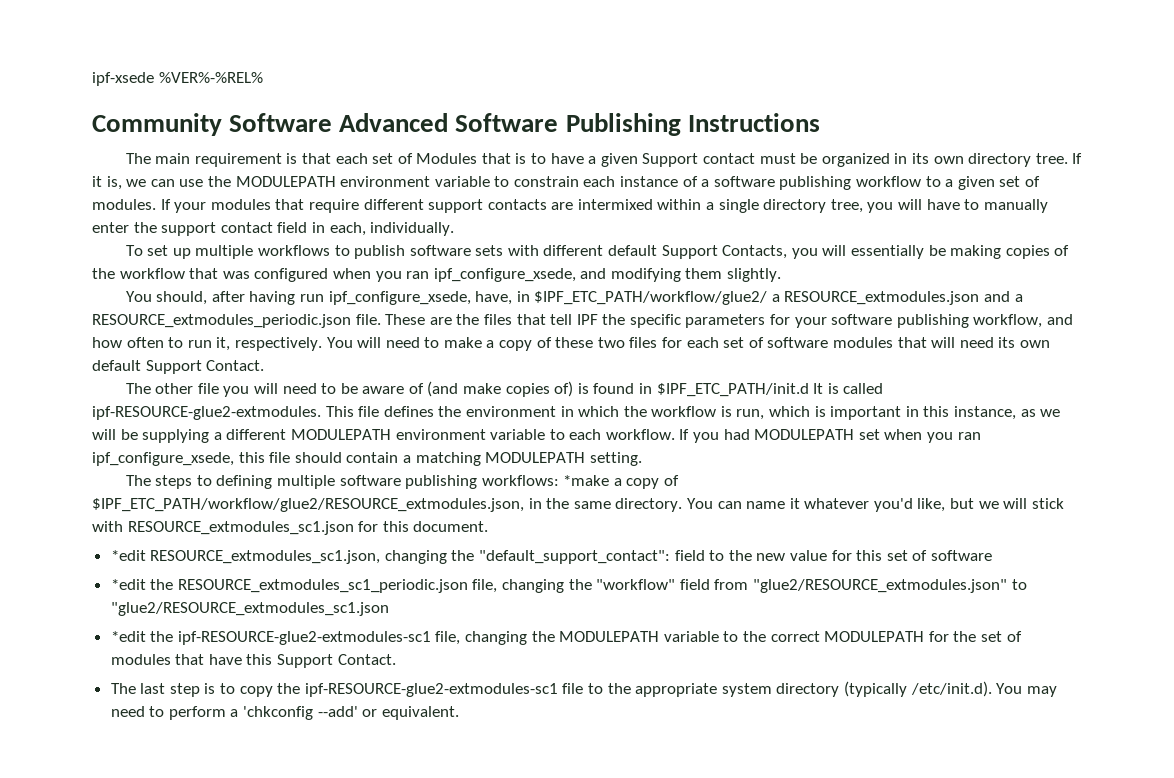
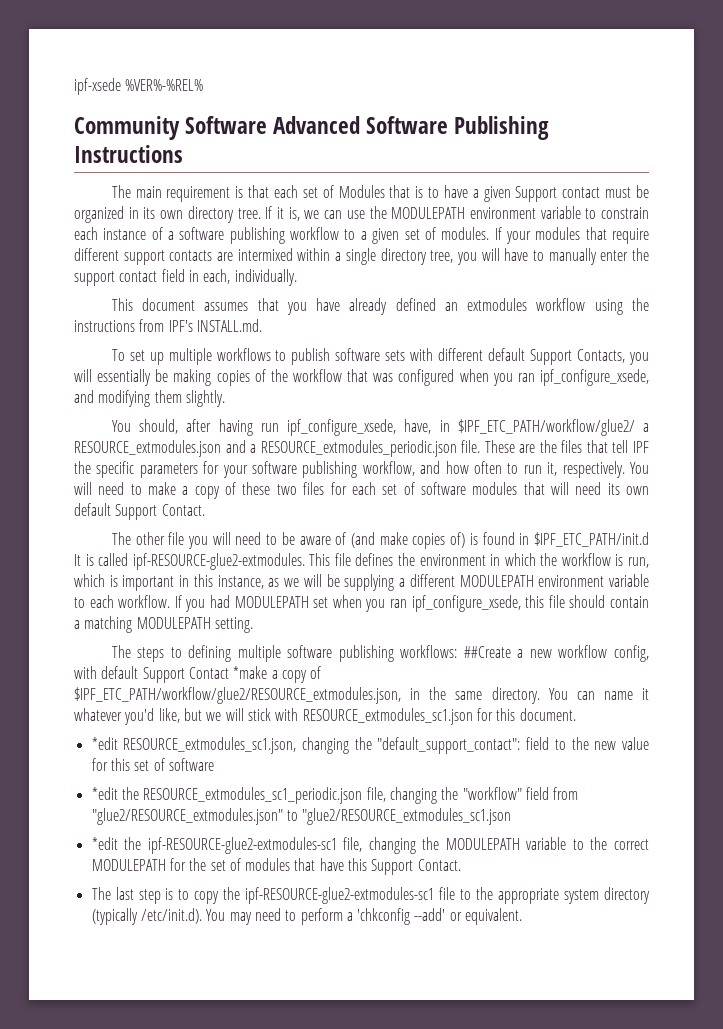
+ This document assumes that you have already defined an extmodules workflow using the instructions from IPF's INSTALL.md.
- The steps to defining multiple software publishing workflows: *make a copy of $IPF_ETC_PATH/workflow/glue2/RESOURCE_extmodules.json, in the same directory.
+ The steps to defining multiple software publishing workflows: ##Create a new workflow config, with default Support Contact *make a copy of $IPF_ETC_PATH/workflow/glue2/RESOURCE_extmodules.json, in the same directory.

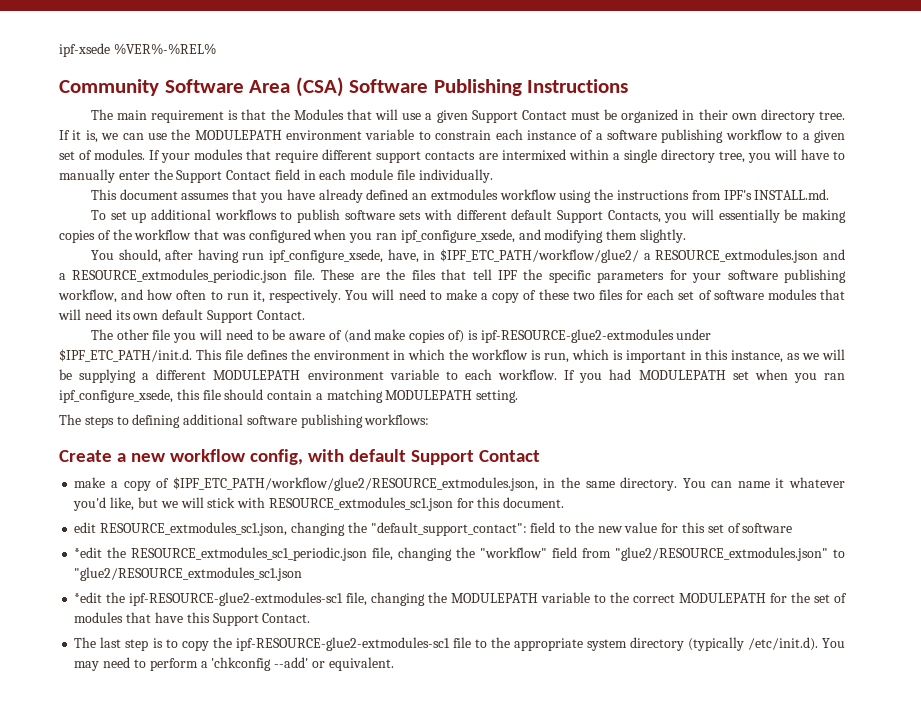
- Community Software Advanced Software Publishing Instructions
+ Community Software Area (CSA) Software Publishing Instructions
- The main requirement is that each set of Modules that is to have a given Support contact must be organized in its own directory tree.
+ The main requirement is that the Modules that will use a given Support Contact must be organized in their own directory tree.
- If your modules that require different support contacts are intermixed within a single directory tree, you will have to manually enter the support contact field in each, individually.
+ If your modules that require different support contacts are intermixed within a single directory tree, you will have to manually enter the Support Contact field in each module file individually.
- To set up multiple workflows to publish software sets with different default Support Contacts, you will essentially be making copies of the workflow that was configured when you ran ipf_configure_xsede, and modifying them slightly.
+ To set up additional workflows to publish software sets with different default Support Contacts, you will essentially be making copies of the workflow that was configured when you ran ipf_configure_xsede, and modifying them slightly.
- The other file you will need to be aware of (and make copies of) is found in $IPF_ETC_PATH/init.d It is called ipf-RESOURCE-glue2-extmodules. This file defines the environment in which the workflow is run, which is important in this instance, as we will be supplying a different MODULEPATH environment variable to each workflow.
+ The other file you will need to be aware of (and make copies of) is ipf-RESOURCE-glue2-extmodules under $IPF_ETC_PATH/init.d. This file defines the environment in which the workflow is run, which is important in this instance, as we will be supplying a different MODULEPATH environment variable to each workflow.
- The steps to defining multiple software publishing workflows: ##Create a new workflow config, with default Support Contact *make a copy of $IPF_ETC_PATH/workflow/glue2/RESOURCE_extmodules.json, in the same directory.
+ The steps to defining additional software publishing workflows:
+ Create a new workflow config, with default Support Contact
+ make a copy of $IPF_ETC_PATH/workflow/glue2/RESOURCE_extmodules.json, in the same directory.
- *edit RESOURCE_extmodules_sc1.json, changing the "default_support_contact": field to the new value for this set of software
+ edit RESOURCE_extmodules_sc1.json, changing the "default_support_contact": field to the new value for this set of software

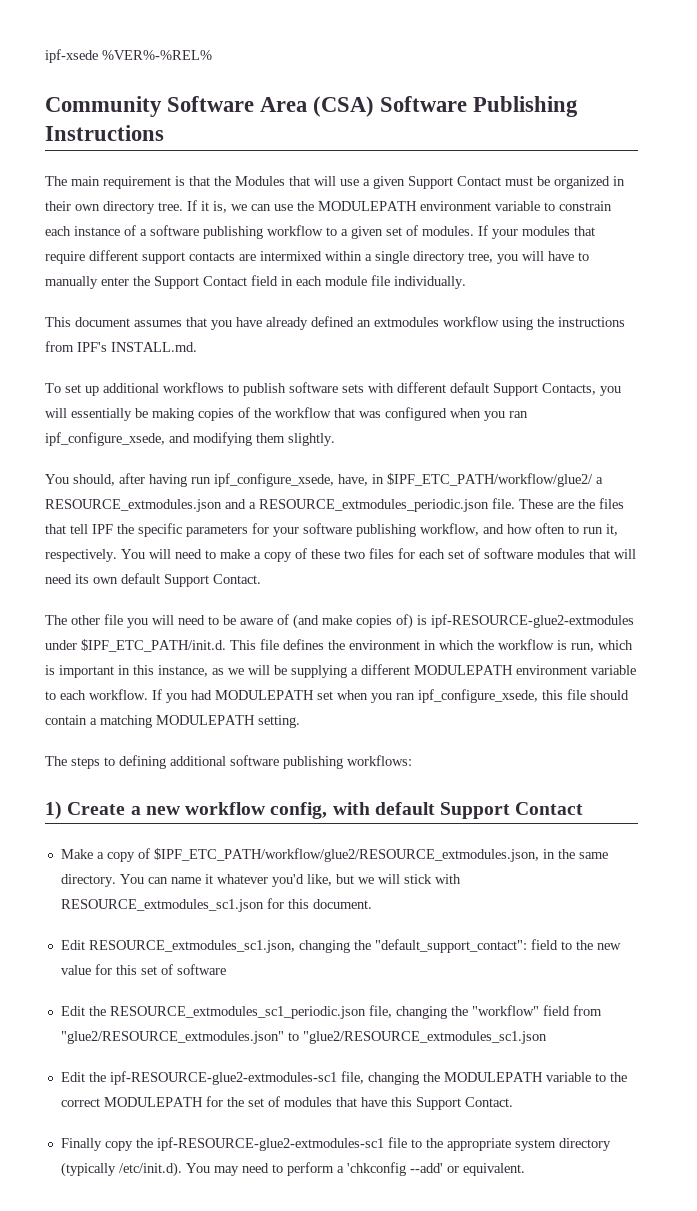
- Create a new workflow config, with default Support Contact
+ 1) Create a new workflow config, with default Support Contact
- make a copy of $IPF_ETC_PATH/workflow/glue2/RESOURCE_extmodules.json, in the same directory.
+ Make a copy of $IPF_ETC_PATH/workflow/glue2/RESOURCE_extmodules.json, in the same directory.
- edit RESOURCE_extmodules_sc1.json, changing the "default_support_contact": field to the new value for this set of software
+ Edit RESOURCE_extmodules_sc1.json, changing the "default_support_contact": field to the new value for this set of software
- *edit the RESOURCE_extmodules_sc1_periodic.json file, changing the "workflow" field from "glue2/RESOURCE_extmodules.json" to "glue2/RESOURCE_extmodules_sc1.json
+ Edit the RESOURCE_extmodules_sc1_periodic.json file, changing the "workflow" field from "glue2/RESOURCE_extmodules.json" to "glue2/RESOURCE_extmodules_sc1.json
- *edit the ipf-RESOURCE-glue2-extmodules-sc1 file, changing the MODULEPATH variable to the correct MODULEPATH for the set of modules that have this Support Contact.
+ Edit the ipf-RESOURCE-glue2-extmodules-sc1 file, changing the MODULEPATH variable to the correct MODULEPATH for the set of modules that have this Support Contact.
- The last step is to copy the ipf-RESOURCE-glue2-extmodules-sc1 file to the appropriate system directory (typically /etc/init.d). You may need to perform a 'chkconfig --add' or equivalent.
+ Finally copy the ipf-RESOURCE-glue2-extmodules-sc1 file to the appropriate system directory (typically /etc/init.d). You may need to perform a 'chkconfig --add' or equivalent.

